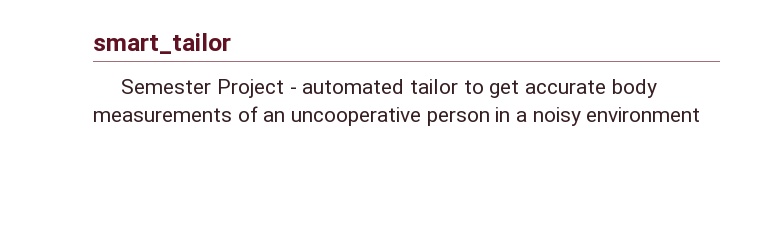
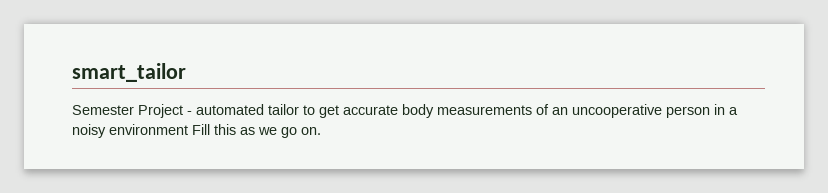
- Semester Project - automated tailor to get accurate body measurements of an uncooperative person in a noisy environment
+ Semester Project - automated tailor to get accurate body measurements of an uncooperative person in a noisy environment Fill this as we go on.

